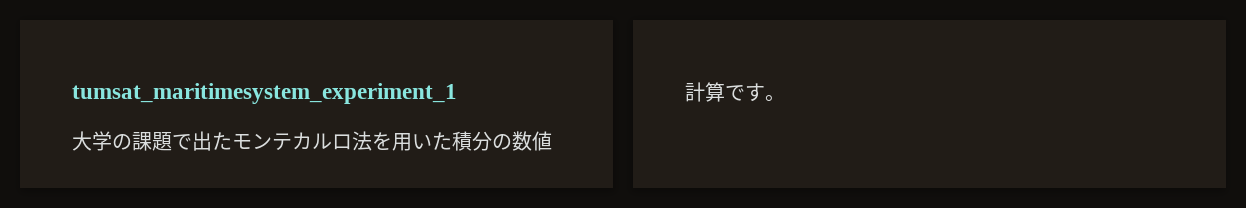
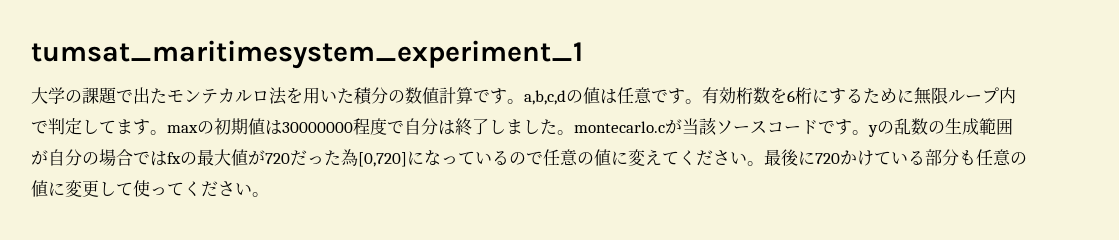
- 大学の課題で出たモンテカルロ法を用いた積分の数値計算です。
+ 大学の課題で出たモンテカルロ法を用いた積分の数値計算です。a,b,c,dの値は任意です。有効桁数を6桁にするために無限ループ内で判定してます。maxの初期値は30000000程度で自分は終了しました。montecarlo.cが当該ソースコードです。yの乱数の生成範囲が自分の場合ではfxの最大値が720だった為[0,720]になっているので任意の値に変えてください。最後に720かけている部分も任意の値に変更して使ってください。

